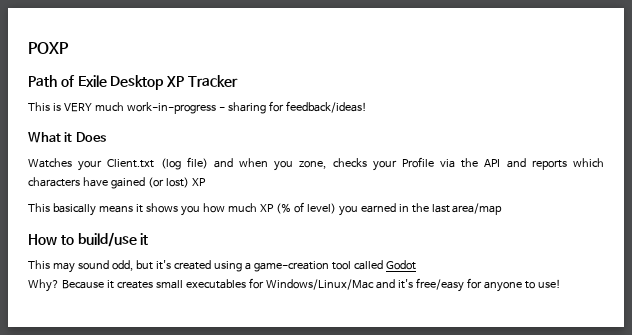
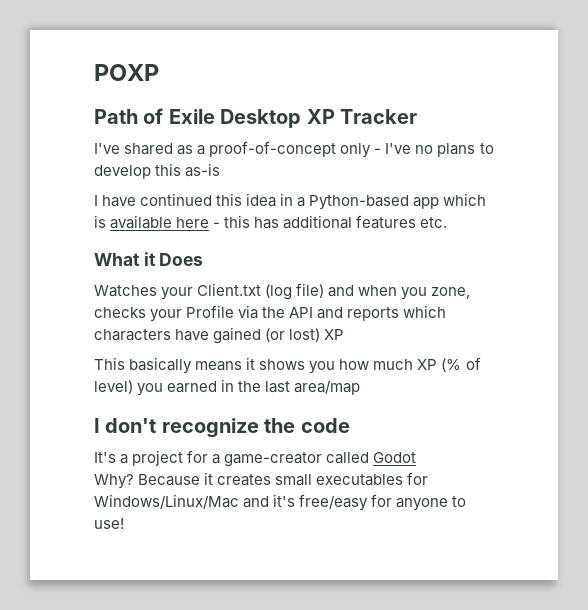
- This is VERY much work-in-progress - sharing for feedback/ideas!
+ I've shared as a proof-of-concept only - I've no plans to develop this as-is
+ I have continued this idea in a Python-based app which is available here - this has additional features etc.
- How to build/use it
- This may sound odd, but it's created using a game-creation tool called Godot
+ I don't recognize the code
+ It's a project for a game-creator called Godot

